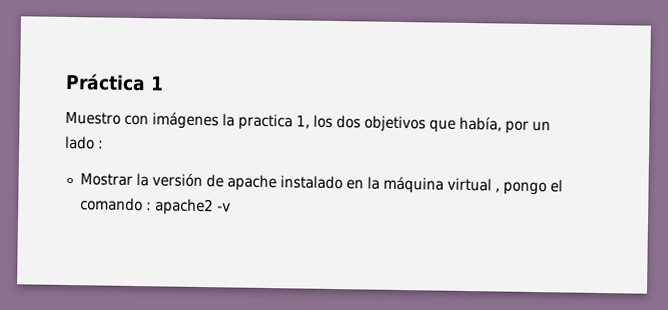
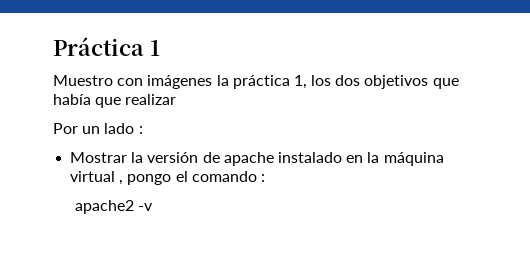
- Muestro con imágenes la practica 1, los dos objetivos que había, por un lado :
+ Muestro con imágenes la práctica 1, los dos objetivos que había que realizar
+ Por un lado :
- Mostrar la versión de apache instalado en la máquina virtual , pongo el comando : apache2 -v
+ Mostrar la versión de apache instalado en la máquina virtual , pongo el comando :
+ apache2 -v

